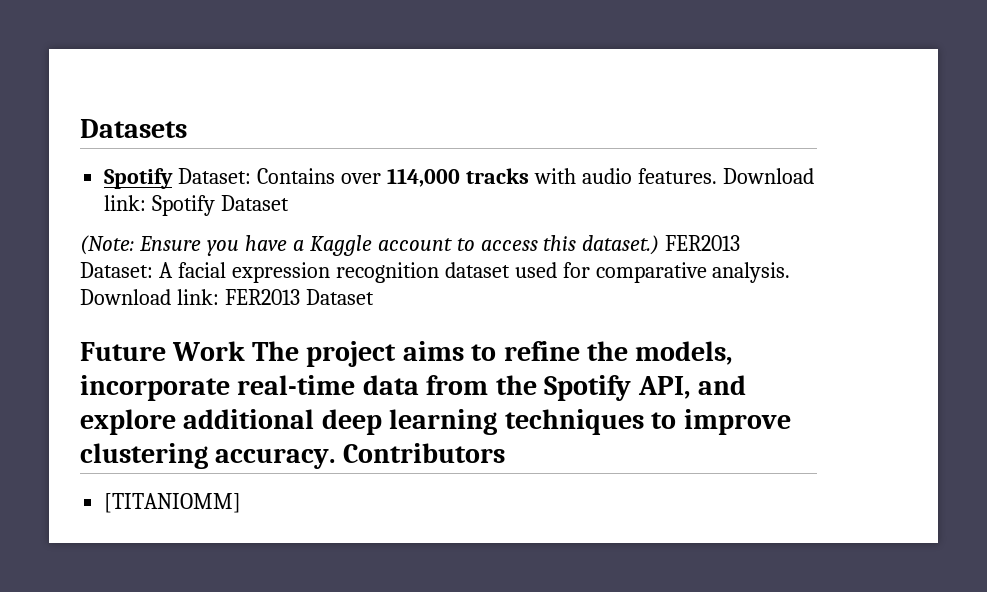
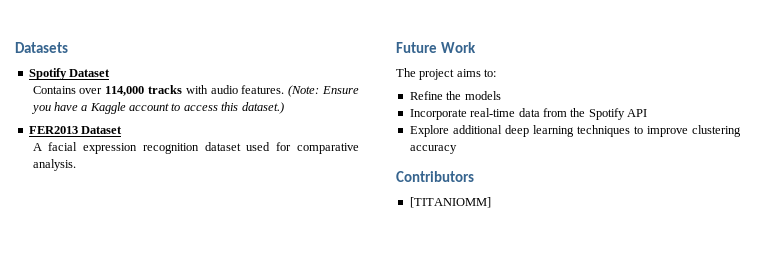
- Spotify Dataset: Contains over 114,000 tracks with audio features. Download link: Spotify Dataset
- (Note: Ensure you have a Kaggle account to access this dataset.) FER2013 Dataset: A facial expression recognition dataset used for comparative analysis. Download link: FER2013 Dataset
+ Spotify Dataset
+ Contains over 114,000 tracks with audio features. (Note: Ensure you have a Kaggle account to access this dataset.)
+ FER2013 Dataset
+ A facial expression recognition dataset used for comparative analysis.
- Future Work The project aims to refine the models, incorporate real-time data from the Spotify API, and explore additional deep learning techniques to improve clustering accuracy. Contributors
+ Future Work
+ The project aims to:
+ Refine the models
+ Incorporate real-time data from the Spotify API
+ Explore additional deep learning techniques to improve clustering accuracy
+ Contributors

